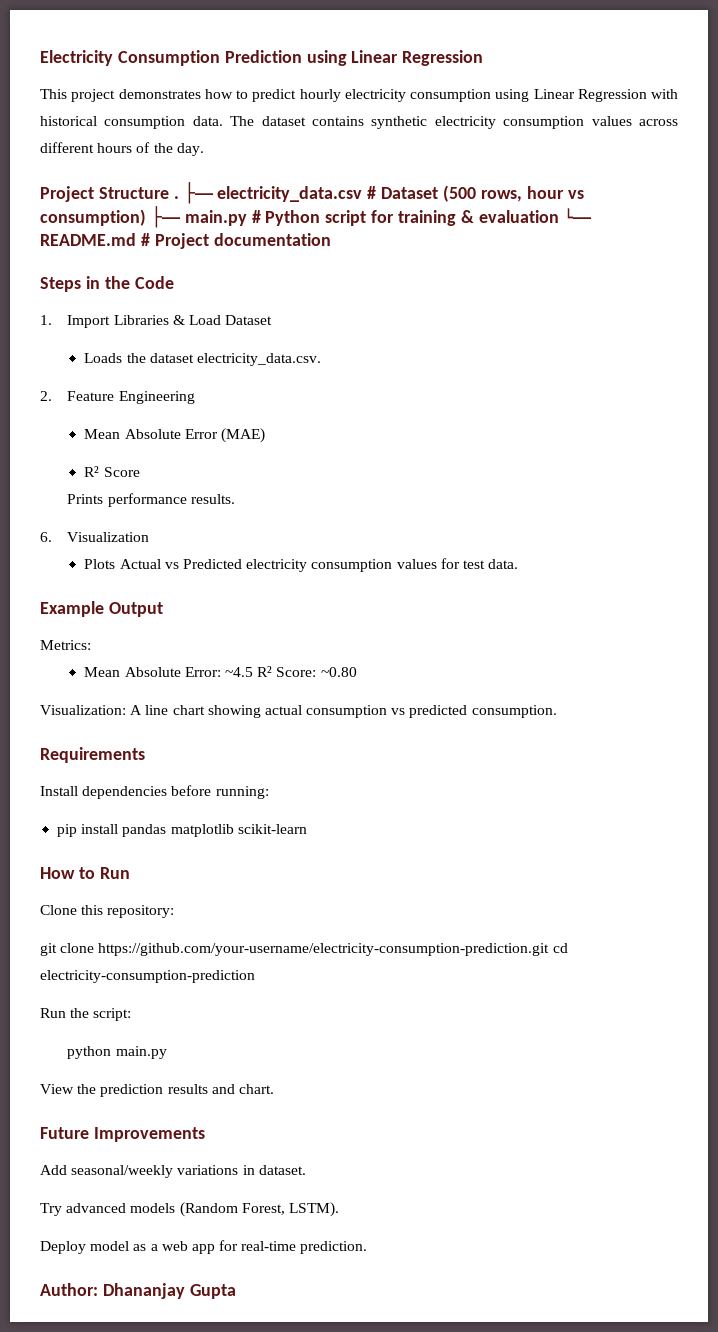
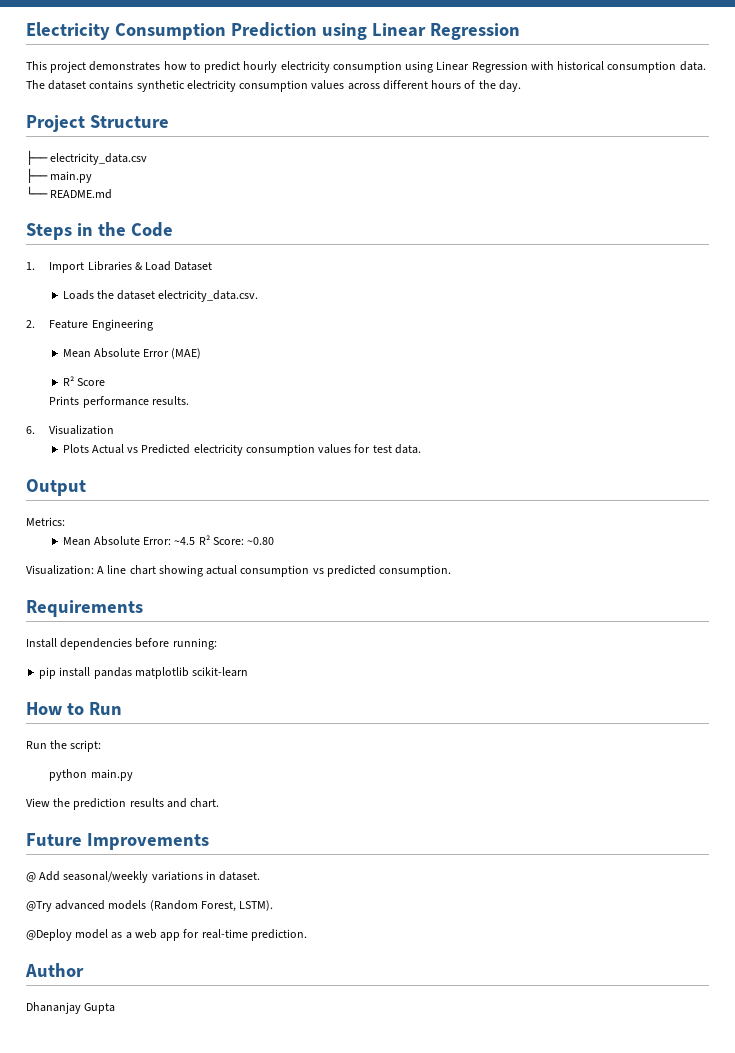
- Project Structure . ├── electricity_data.csv # Dataset (500 rows, hour vs consumption) ├── main.py # Python script for training & evaluation └── README.md # Project documentation
+ Project Structure
+ ├── electricity_data.csv
+ ├── main.py
+ └── README.md
- Example Output
+ Output
- Clone this repository:
- git clone https://github.com/your-username/electricity-consumption-prediction.git cd electricity-consumption-prediction
- Add seasonal/weekly variations in dataset.
+ @ Add seasonal/weekly variations in dataset.
- Try advanced models (Random Forest, LSTM).
+ @Try advanced models (Random Forest, LSTM).
- Deploy model as a web app for real-time prediction.
+ @Deploy model as a web app for real-time prediction.
- Author: Dhananjay Gupta
+ Author
+ Dhananjay Gupta

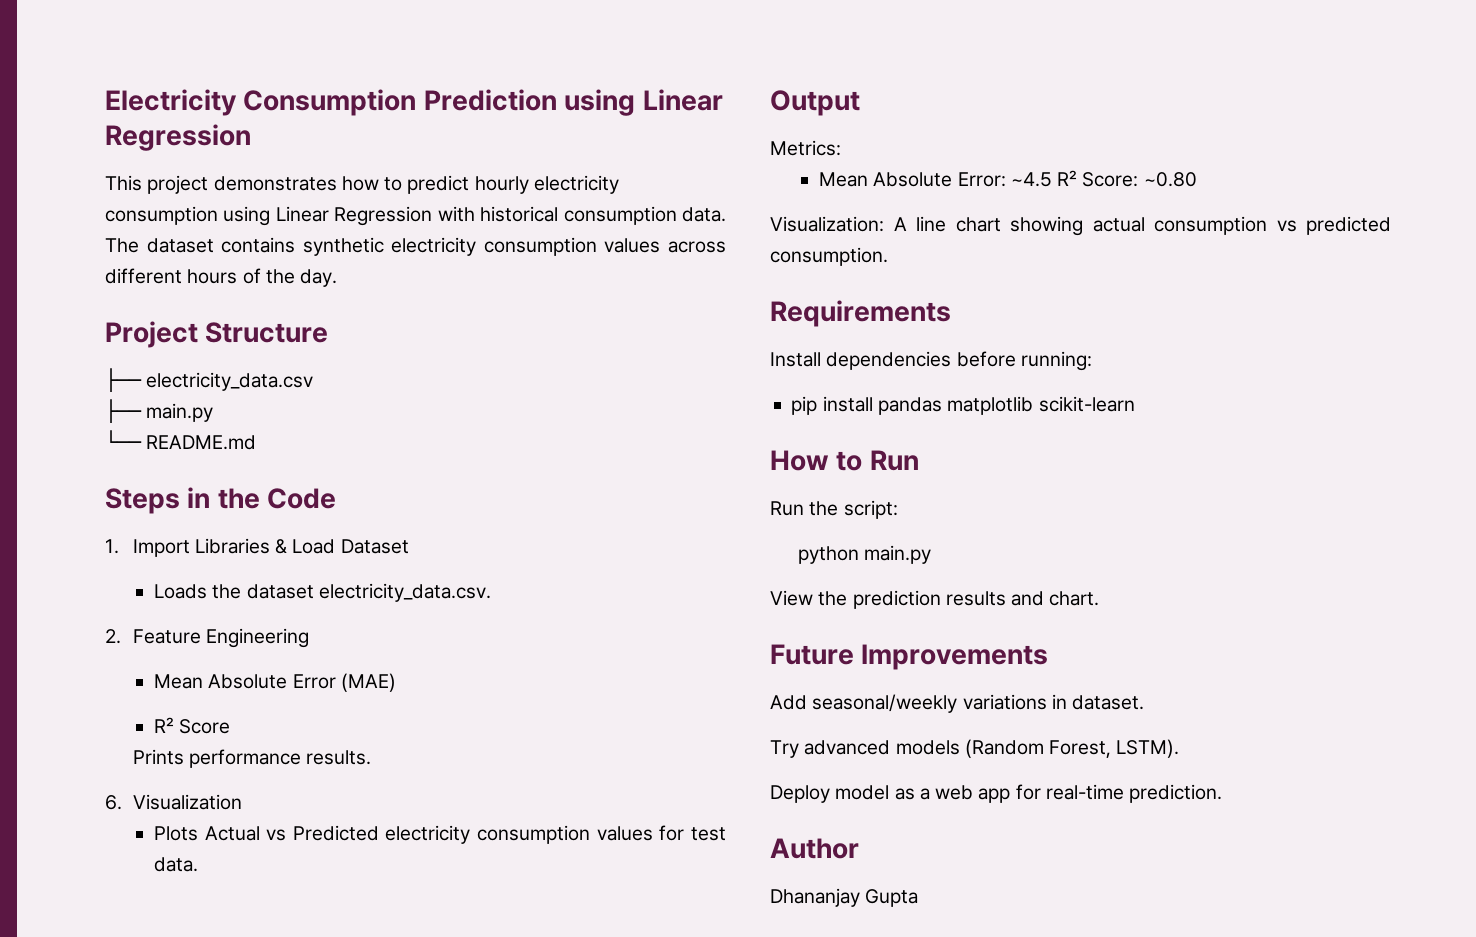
- @ Add seasonal/weekly variations in dataset.
+ Add seasonal/weekly variations in dataset.
- @Try advanced models (Random Forest, LSTM).
+ Try advanced models (Random Forest, LSTM).
- @Deploy model as a web app for real-time prediction.
+ Deploy model as a web app for real-time prediction.

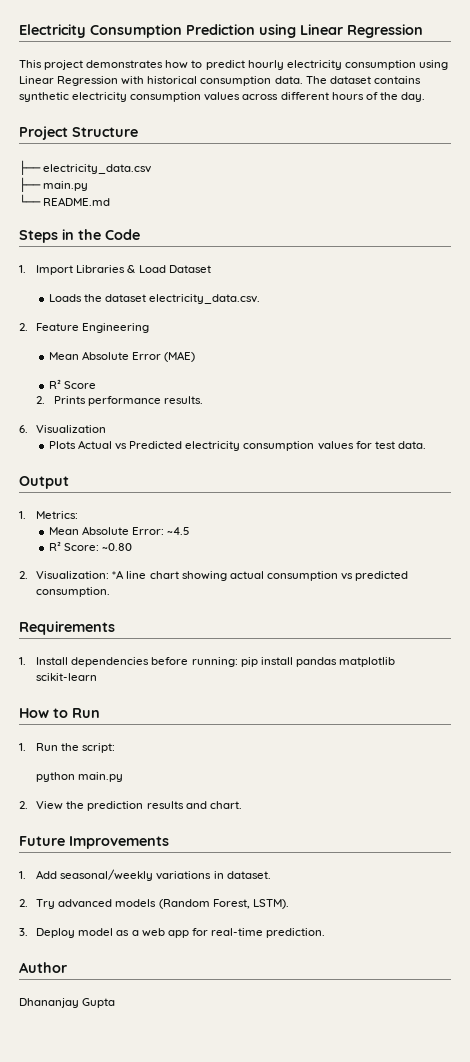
- Prints performance results.
+ 2. Prints performance results.
- Metrics:
+ 1. Metrics:
- Mean Absolute Error: ~4.5 R² Score: ~0.80
+ Mean Absolute Error: ~4.5
+ R² Score: ~0.80
- Visualization: A line chart showing actual consumption vs predicted consumption.
+ 2. Visualization: *A line chart showing actual consumption vs predicted consumption.
- Install dependencies before running:
- pip install pandas matplotlib scikit-learn
+ 1. Install dependencies before running: pip install pandas matplotlib scikit-learn
- Run the script:
+ 1. Run the script:
- View the prediction results and chart.
+ 2. View the prediction results and chart.
- Add seasonal/weekly variations in dataset.
+ 1. Add seasonal/weekly variations in dataset.
- Try advanced models (Random Forest, LSTM).
+ 2. Try advanced models (Random Forest, LSTM).
- Deploy model as a web app for real-time prediction.
+ 3. Deploy model as a web app for real-time prediction.

